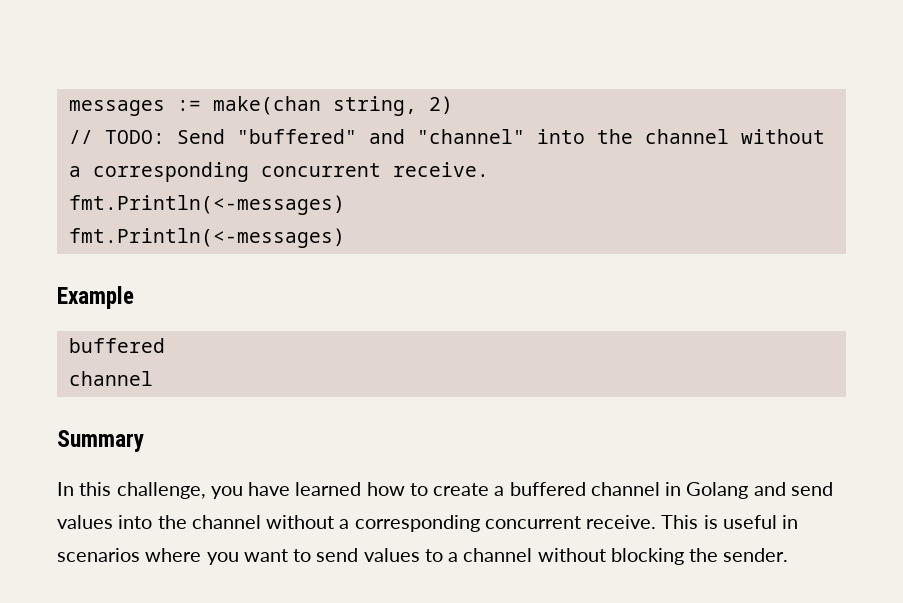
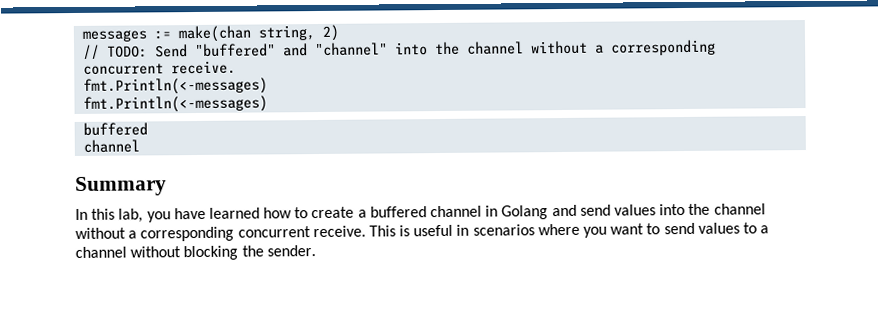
- Example
- In this challenge, you have learned how to create a buffered channel in Golang and send values into the channel without a corresponding concurrent receive.
+ In this lab, you have learned how to create a buffered channel in Golang and send values into the channel without a corresponding concurrent receive.

